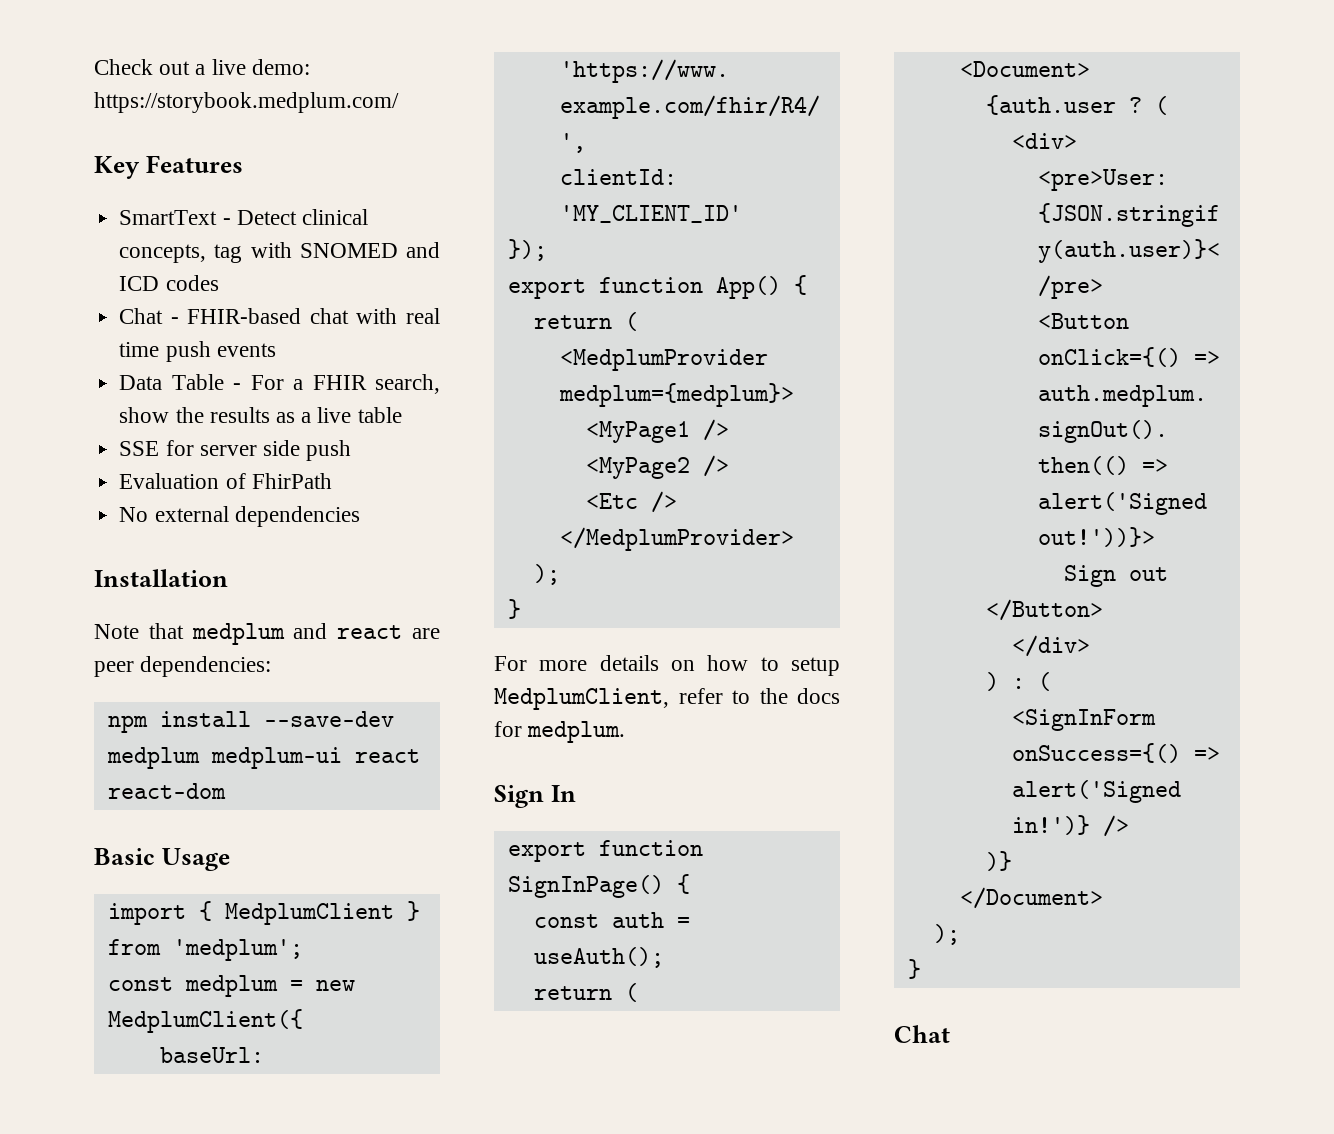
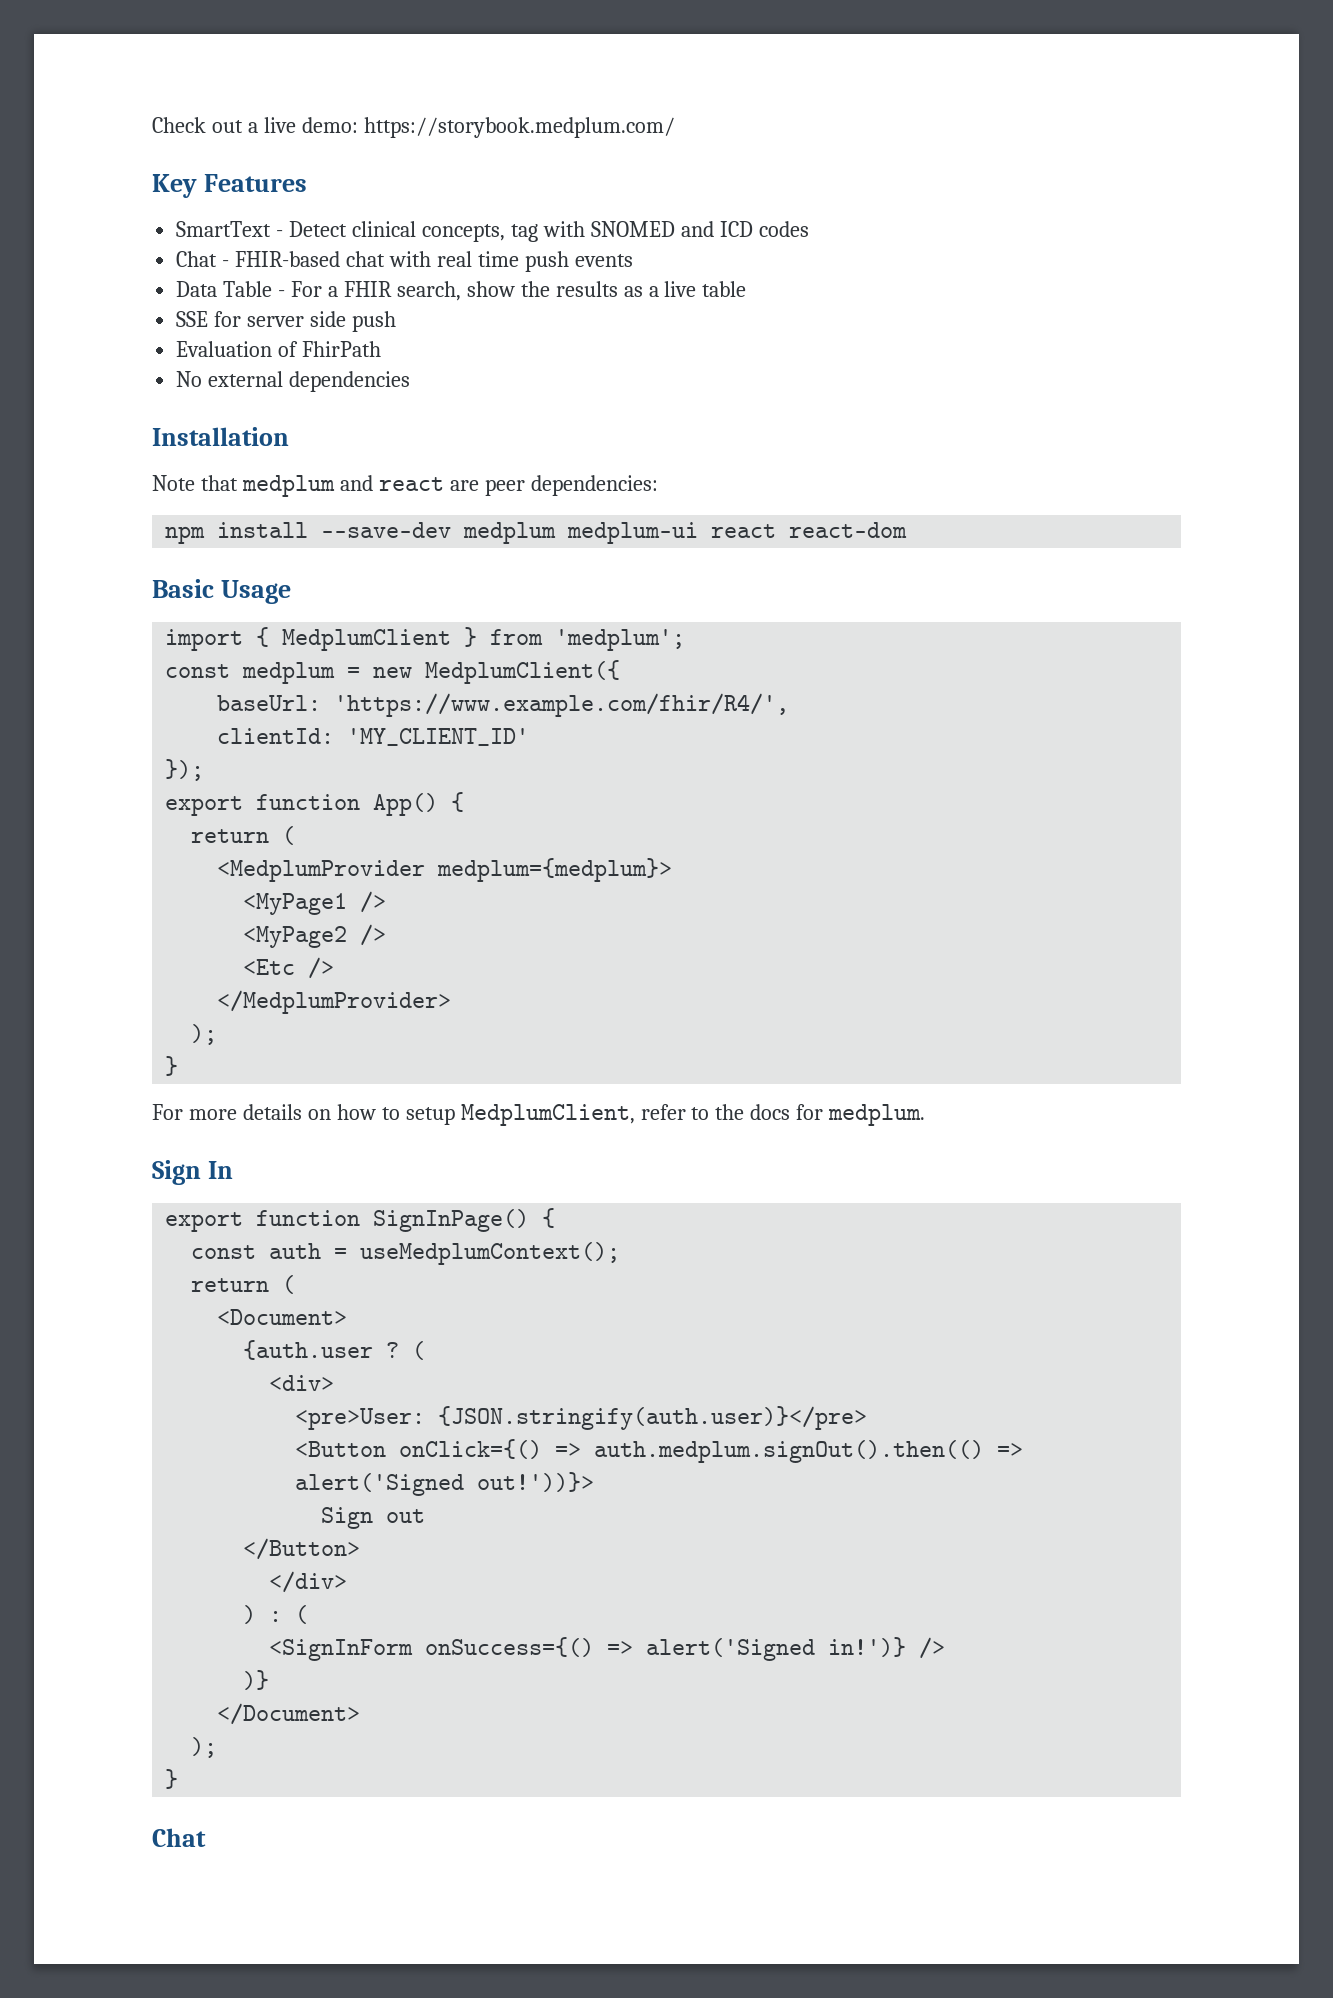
- const auth = useAuth();
+ const auth = useMedplumContext();

